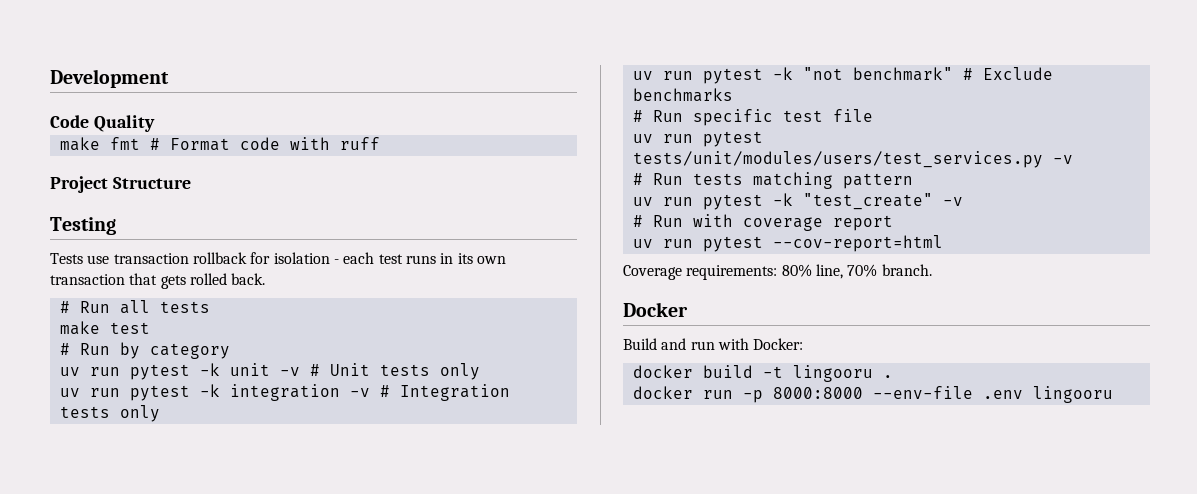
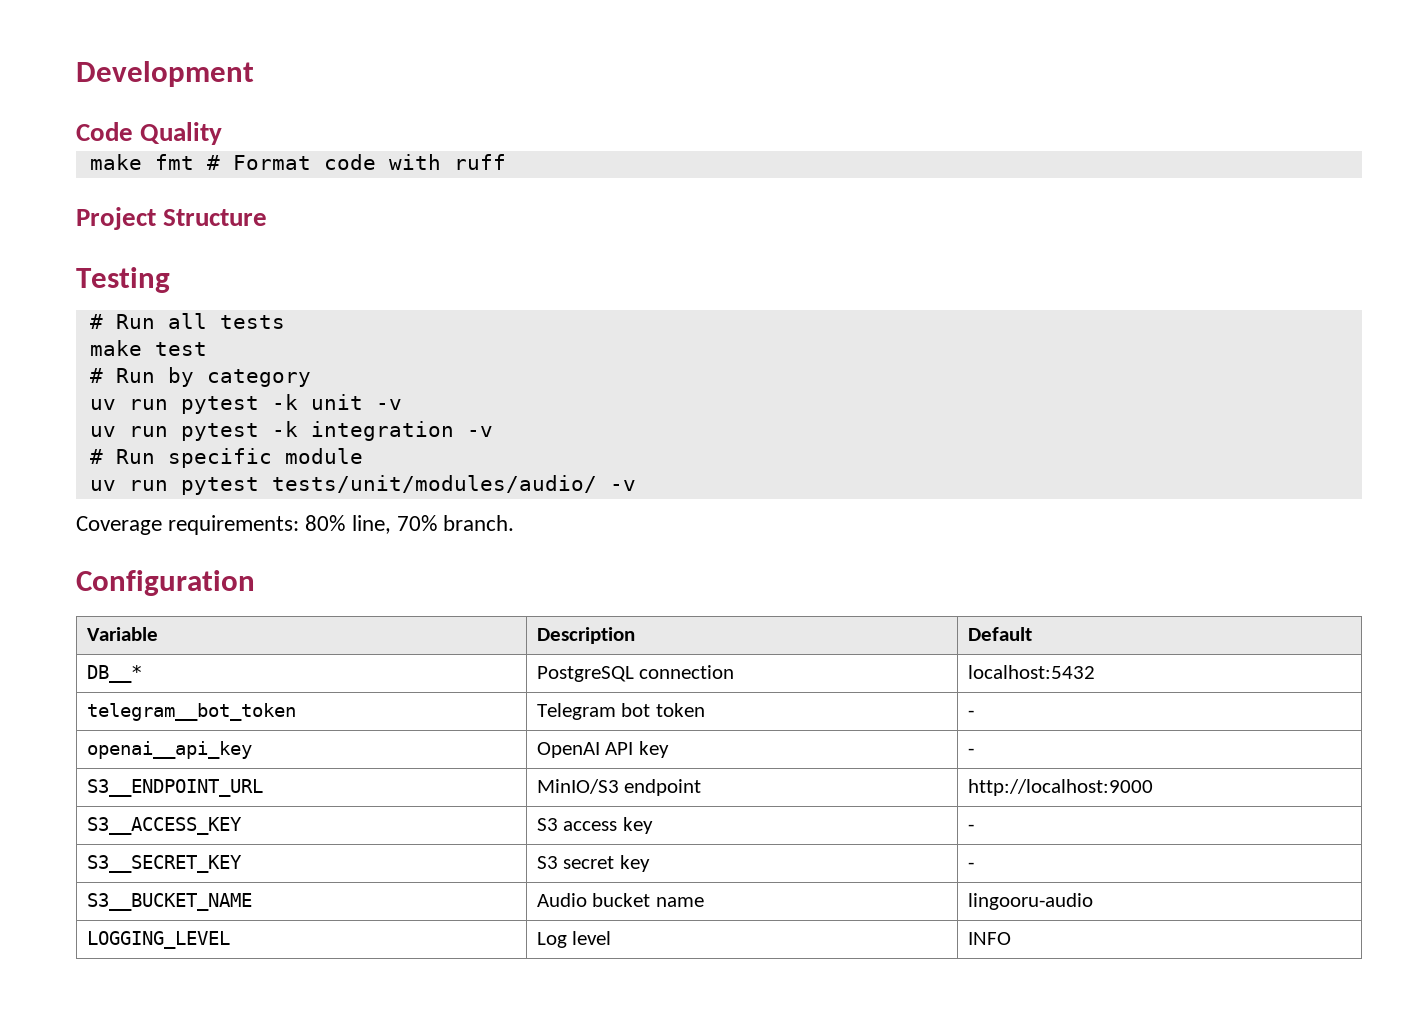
- Tests use transaction rollback for isolation - each test runs in its own transaction that gets rolled back.
- uv run pytest -k unit -v # Unit tests only
+ uv run pytest -k unit -v
- uv run pytest -k integration -v # Integration tests only
- uv run pytest -k "not benchmark" # Exclude benchmarks
- # Run specific test file
- uv run pytest tests/unit/modules/users/test_services.py -v
- # Run tests matching pattern
- uv run pytest -k "test_create" -v
- # Run with coverage report
- uv run pytest --cov-report=html
+ uv run pytest -k integration -v
+ # Run specific module
+ uv run pytest tests/unit/modules/audio/ -v
- Docker
- Build and run with Docker:
- docker build -t lingooru .
- docker run -p 8000:8000 --env-file .env lingooru
+ Configuration
+ Variable | Description | Default
+ DB__* | PostgreSQL connection | localhost:5432
+ telegram__bot_token | Telegram bot token | -
+ openai__api_key | OpenAI API key | -
+ S3__ENDPOINT_URL | MinIO/S3 endpoint | http://localhost:9000
+ S3__ACCESS_KEY | S3 access key | -
+ S3__SECRET_KEY | S3 secret key | -
+ S3__BUCKET_NAME | Audio bucket name | lingooru-audio
+ LOGGING_LEVEL | Log level | INFO

